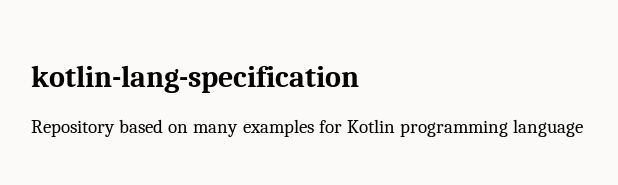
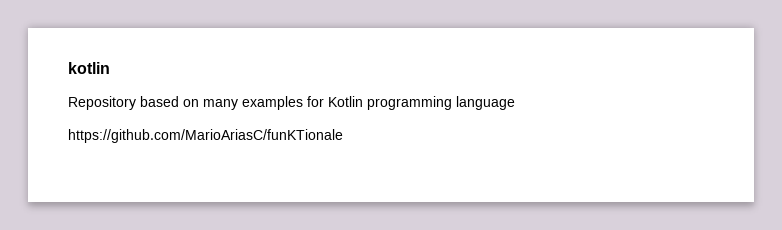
- kotlin-lang-specification
+ kotlin
+ https://github.com/MarioAriasC/funKTionale

